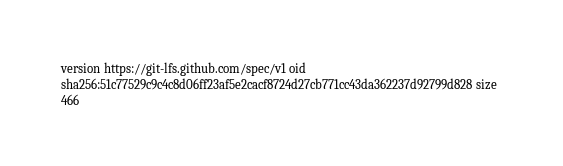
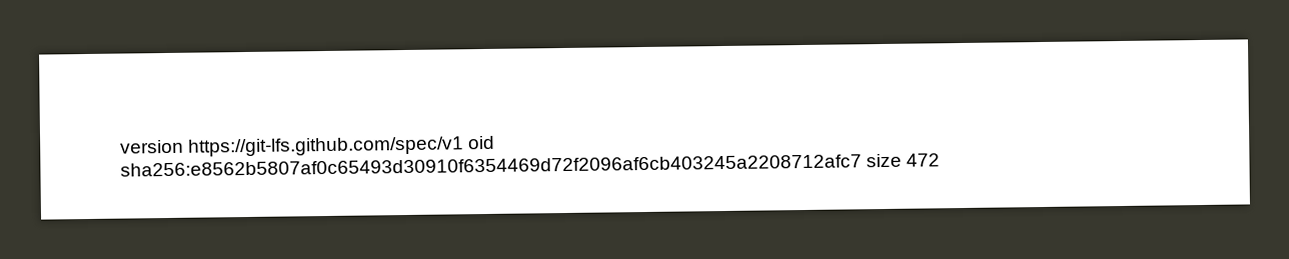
- version https://git-lfs.github.com/spec/v1 oid sha256:51c77529c9c4c8d06ff23af5e2cacf8724d27cb771cc43da362237d92799d828 size 466
+ version https://git-lfs.github.com/spec/v1 oid sha256:e8562b5807af0c65493d30910f6354469d72f2096af6cb403245a2208712afc7 size 472

